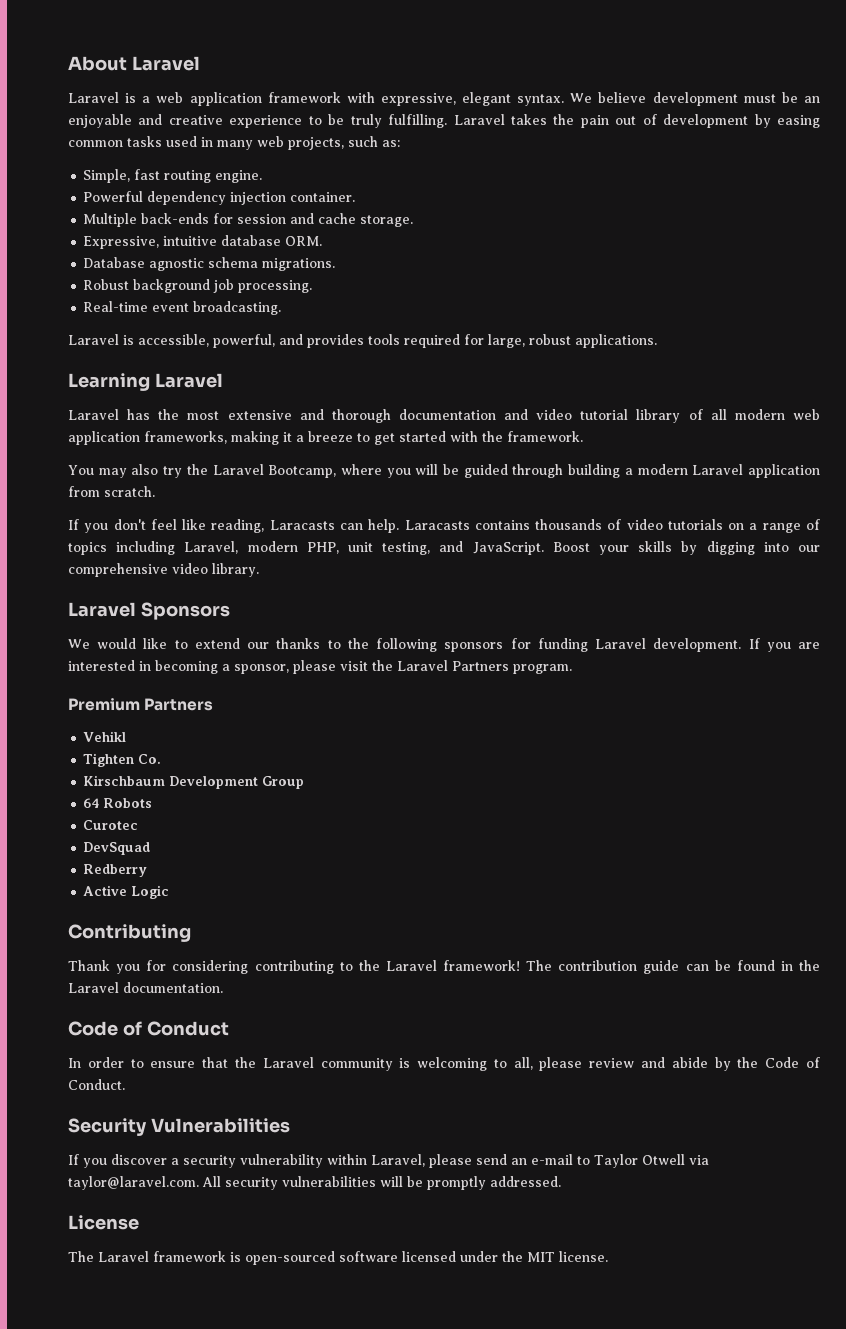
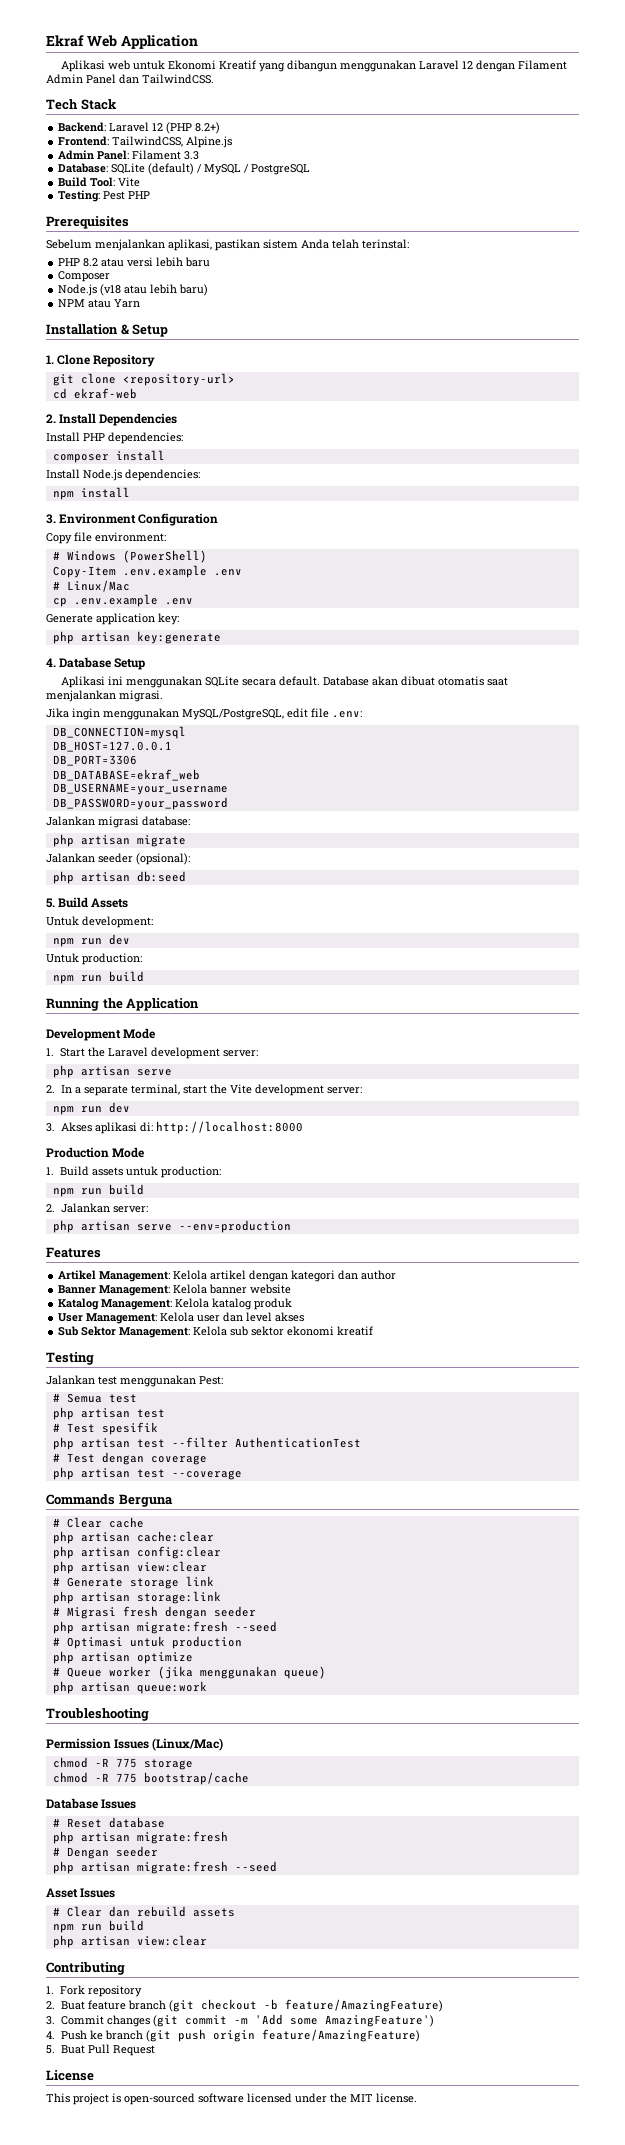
- About Laravel
- Laravel is a web application framework with expressive, elegant syntax. We believe development must be an enjoyable and creative experience to be truly fulfilling. Laravel takes the pain out of development by easing common tasks used in many web projects, such as:
- Simple, fast routing engine.
- Powerful dependency injection container.
- Multiple back-ends for session and cache storage.
- Expressive, intuitive database ORM.
- Database agnostic schema migrations.
- Robust background job processing.
- Real-time event broadcasting.
- Laravel is accessible, powerful, and provides tools required for large, robust applications.
- Learning Laravel
- Laravel has the most extensive and thorough documentation and video tutorial library of all modern web application frameworks, making it a breeze to get started with the framework.
- You may also try the Laravel Bootcamp, where you will be guided through building a modern Laravel application from scratch.
- If you don't feel like reading, Laracasts can help. Laracasts contains thousands of video tutorials on a range of topics including Laravel, modern PHP, unit testing, and JavaScript. Boost your skills by digging into our comprehensive video library.
- Laravel Sponsors
- We would like to extend our thanks to the following sponsors for funding Laravel development. If you are interested in becoming a sponsor, please visit the Laravel Partners program.
- Premium Partners
- Vehikl
- Tighten Co.
- Kirschbaum Development Group
- 64 Robots
- Curotec
- DevSquad
- Redberry
- Active Logic
+ Ekraf Web Application
+ Aplikasi web untuk Ekonomi Kreatif yang dibangun menggunakan Laravel 12 dengan Filament Admin Panel dan TailwindCSS.
+ Tech Stack
+ Backend: Laravel 12 (PHP 8.2+)
+ Frontend: TailwindCSS, Alpine.js
+ Admin Panel: Filament 3.3
+ Database: SQLite (default) / MySQL / PostgreSQL
+ Build Tool: Vite
+ Testing: Pest PHP
+ Prerequisites
+ Sebelum menjalankan aplikasi, pastikan sistem Anda telah terinstal:
+ PHP 8.2 atau versi lebih baru
+ Composer
+ Node.js (v18 atau lebih baru)
+ NPM atau Yarn
+ Installation & Setup
+ 1. Clone Repository
+ git clone <repository-url>
+ cd ekraf-web
+ 2. Install Dependencies
+ Install PHP dependencies:
+ composer install
+ Install Node.js dependencies:
+ npm install
+ 3. Environment Configuration
+ Copy file environment:
+ # Windows (PowerShell)
+ Copy-Item .env.example .env
+ # Linux/Mac
+ cp .env.example .env
+ Generate application key:
+ php artisan key:generate
+ 4. Database Setup
+ Aplikasi ini menggunakan SQLite secara default. Database akan dibuat otomatis saat menjalankan migrasi.
+ Jika ingin menggunakan MySQL/PostgreSQL, edit file .env:
+ DB_CONNECTION=mysql
+ DB_HOST=127.0.0.1
+ DB_PORT=3306
+ DB_DATABASE=ekraf_web
+ DB_USERNAME=your_username
+ DB_PASSWORD=your_password
+ Jalankan migrasi database:
+ php artisan migrate
+ Jalankan seeder (opsional):
+ php artisan db:seed
+ 5. Build Assets
+ Untuk development:
+ npm run dev
+ Untuk production:
+ npm run build
+ Running the Application
+ Development Mode
+ 1. Start the Laravel development server:
+ php artisan serve
+ 2. In a separate terminal, start the Vite development server:
+ npm run dev
+ 3. Akses aplikasi di: http://localhost:8000
+ Production Mode
+ 1. Build assets untuk production:
+ npm run build
+ 2. Jalankan server:
+ php artisan serve --env=production
+ Features
+ Artikel Management: Kelola artikel dengan kategori dan author
+ Banner Management: Kelola banner website
+ Katalog Management: Kelola katalog produk
+ User Management: Kelola user dan level akses
+ Sub Sektor Management: Kelola sub sektor ekonomi kreatif
+ Testing
+ Jalankan test menggunakan Pest:
+ # Semua test
+ php artisan test
+ # Test spesifik
+ php artisan test --filter AuthenticationTest
+ # Test dengan coverage
+ php artisan test --coverage
+ Commands Berguna
+ # Clear cache
+ php artisan cache:clear
+ php artisan config:clear
+ php artisan view:clear
+ # Generate storage link
+ php artisan storage:link
+ # Migrasi fresh dengan seeder
+ php artisan migrate:fresh --seed
+ # Optimasi untuk production
+ php artisan optimize
+ # Queue worker (jika menggunakan queue)
+ php artisan queue:work
+ Troubleshooting
+ Permission Issues (Linux/Mac)
+ chmod -R 775 storage
+ chmod -R 775 bootstrap/cache
+ Database Issues
+ # Reset database
+ php artisan migrate:fresh
+ # Dengan seeder
+ php artisan migrate:fresh --seed
+ Asset Issues
+ # Clear dan rebuild assets
+ npm run build
+ php artisan view:clear
  Contributing
- Thank you for considering contributing to the Laravel framework! The contribution guide can be found in the Laravel documentation.
- Code of Conduct
- In order to ensure that the Laravel community is welcoming to all, please review and abide by the Code of Conduct.
- Security Vulnerabilities
- If you discover a security vulnerability within Laravel, please send an e-mail to Taylor Otwell via taylor@laravel.com. All security vulnerabilities will be promptly addressed.
+ 1. Fork repository
+ 2. Buat feature branch (git checkout -b feature/AmazingFeature)
+ 3. Commit changes (git commit -m 'Add some AmazingFeature')
+ 4. Push ke branch (git push origin feature/AmazingFeature)
+ 5. Buat Pull Request
  License
- The Laravel framework is open-sourced software licensed under the MIT license.
+ This project is open-sourced software licensed under the MIT license.

